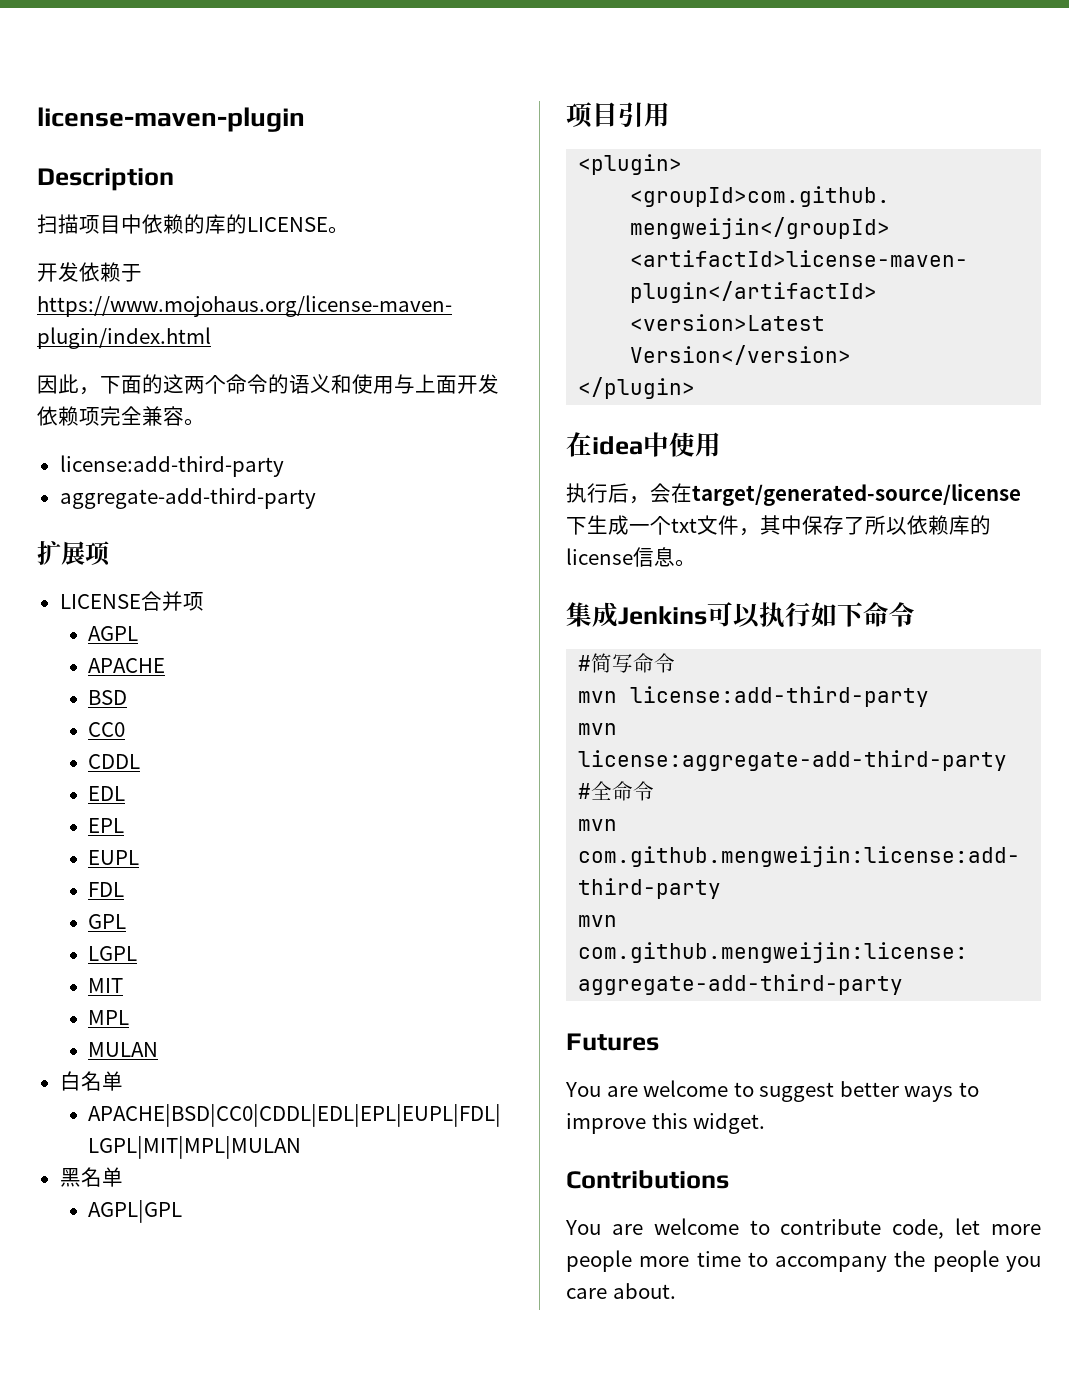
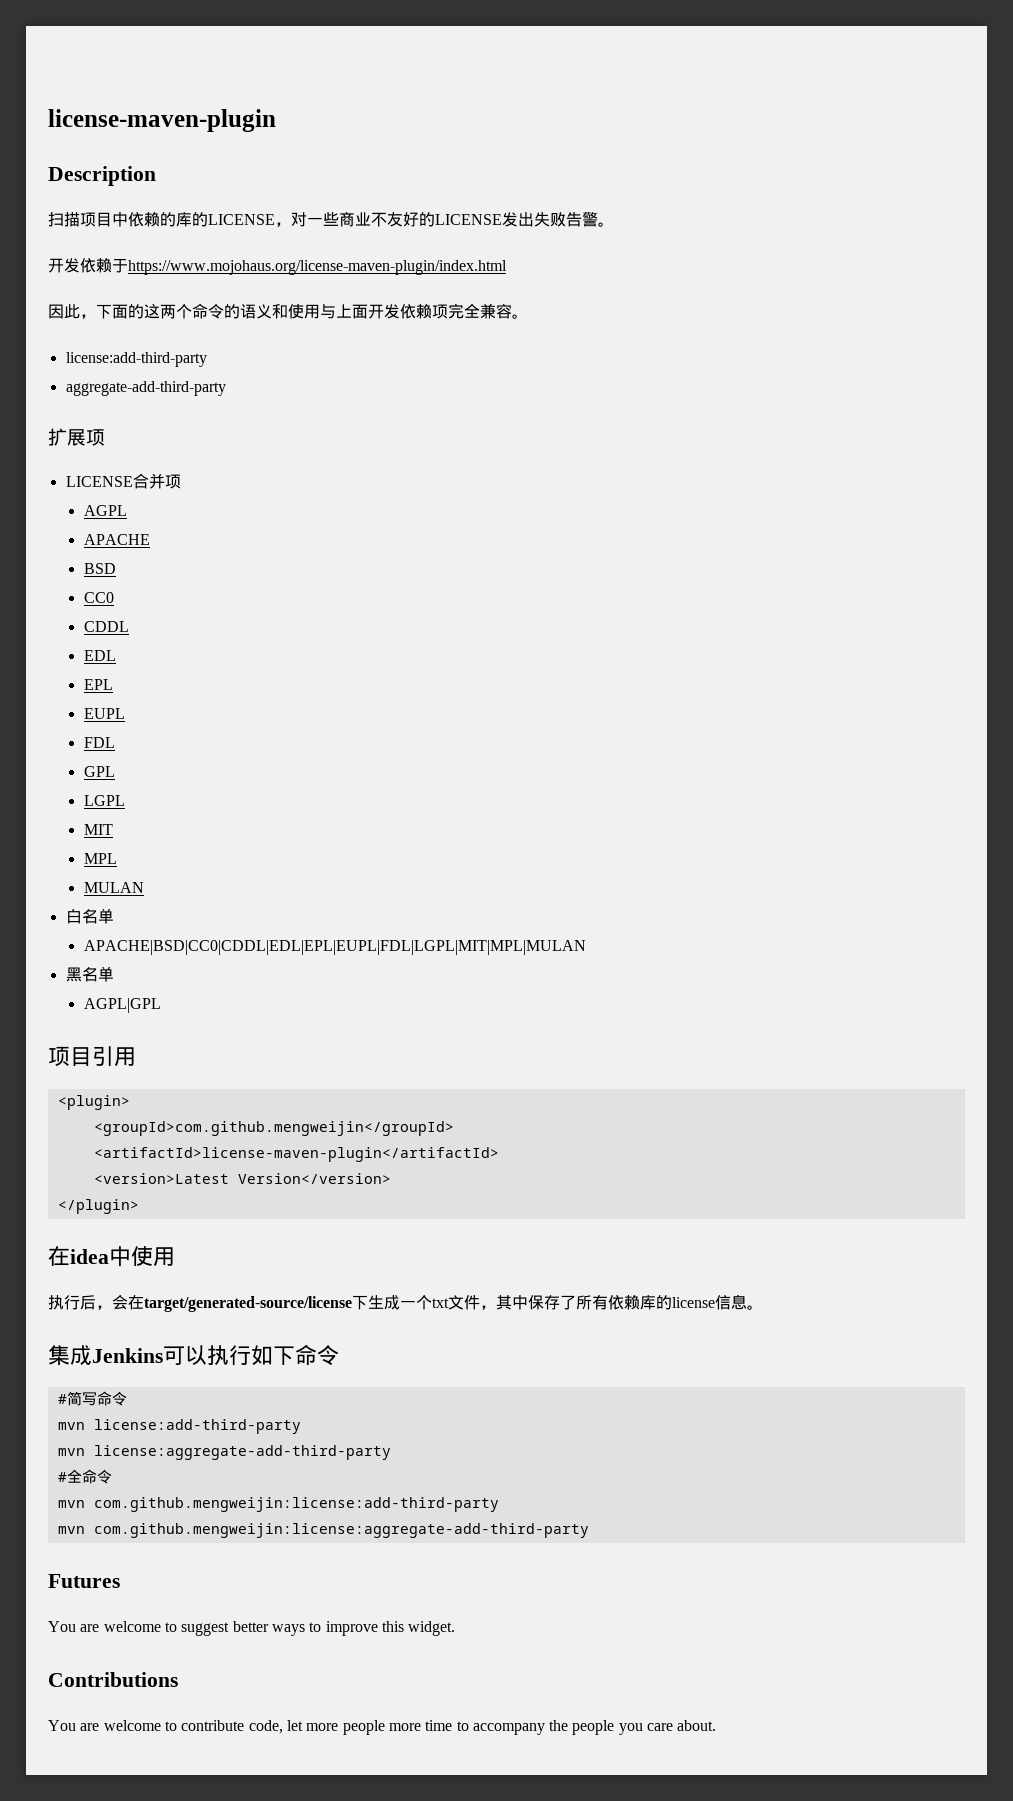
- 扫描项目中依赖的库的LICENSE。
+ 扫描项目中依赖的库的LICENSE，对一些商业不友好的LICENSE发出失败告警。
- 执行后，会在target/generated-source/license下生成一个txt文件，其中保存了所以依赖库的license信息。
+ 执行后，会在target/generated-source/license下生成一个txt文件，其中保存了所有依赖库的license信息。

